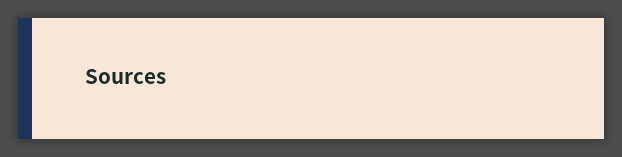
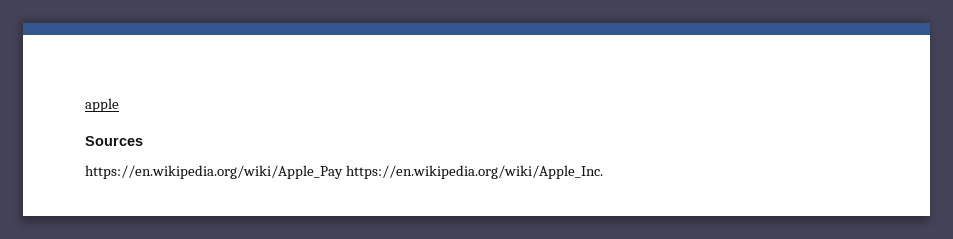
+ apple
+ https://en.wikipedia.org/wiki/Apple_Pay https://en.wikipedia.org/wiki/Apple_Inc.

